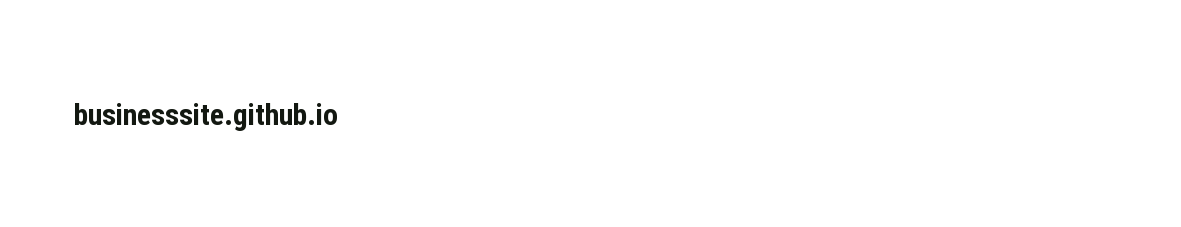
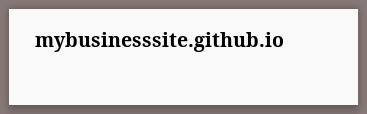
- businesssite.github.io
+ mybusinesssite.github.io

